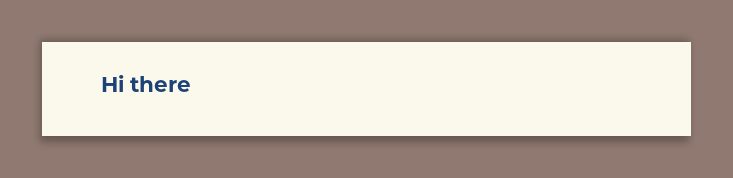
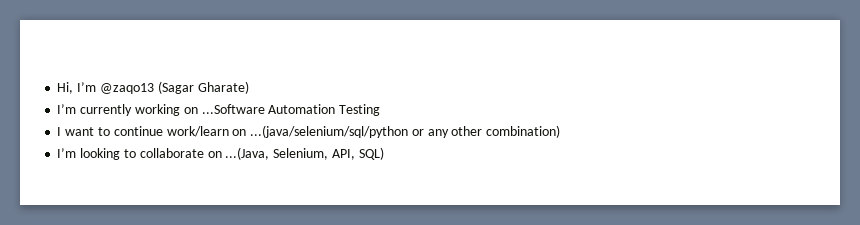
- Hi there
+ Hi, I’m @zaqo13 (Sagar Gharate)
+ I’m currently working on ...Software Automation Testing
+ I want to continue work/learn on ...(java/selenium/sql/python or any other combination)
+ I’m looking to collaborate on ...(Java, Selenium, API, SQL)

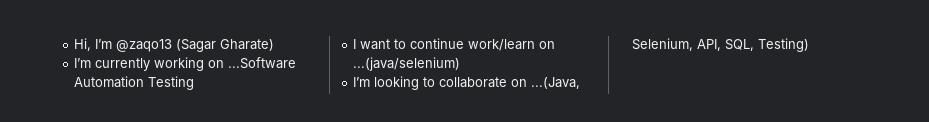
- I want to continue work/learn on ...(java/selenium/sql/python or any other combination)
+ I want to continue work/learn on ...(java/selenium)
- I’m looking to collaborate on ...(Java, Selenium, API, SQL)
+ I’m looking to collaborate on ...(Java, Selenium, API, SQL, Testing)

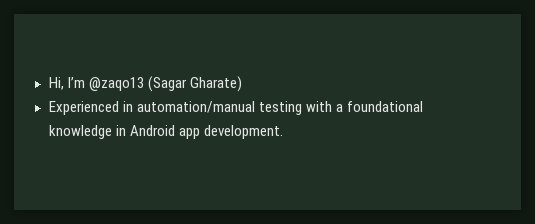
- I’m currently working on ...Software Automation Testing
- I want to continue work/learn on ...(java/selenium)
- I’m looking to collaborate on ...(Java, Selenium, API, SQL, Testing)
+ Experienced in automation/manual testing with a foundational knowledge in Android app development.

